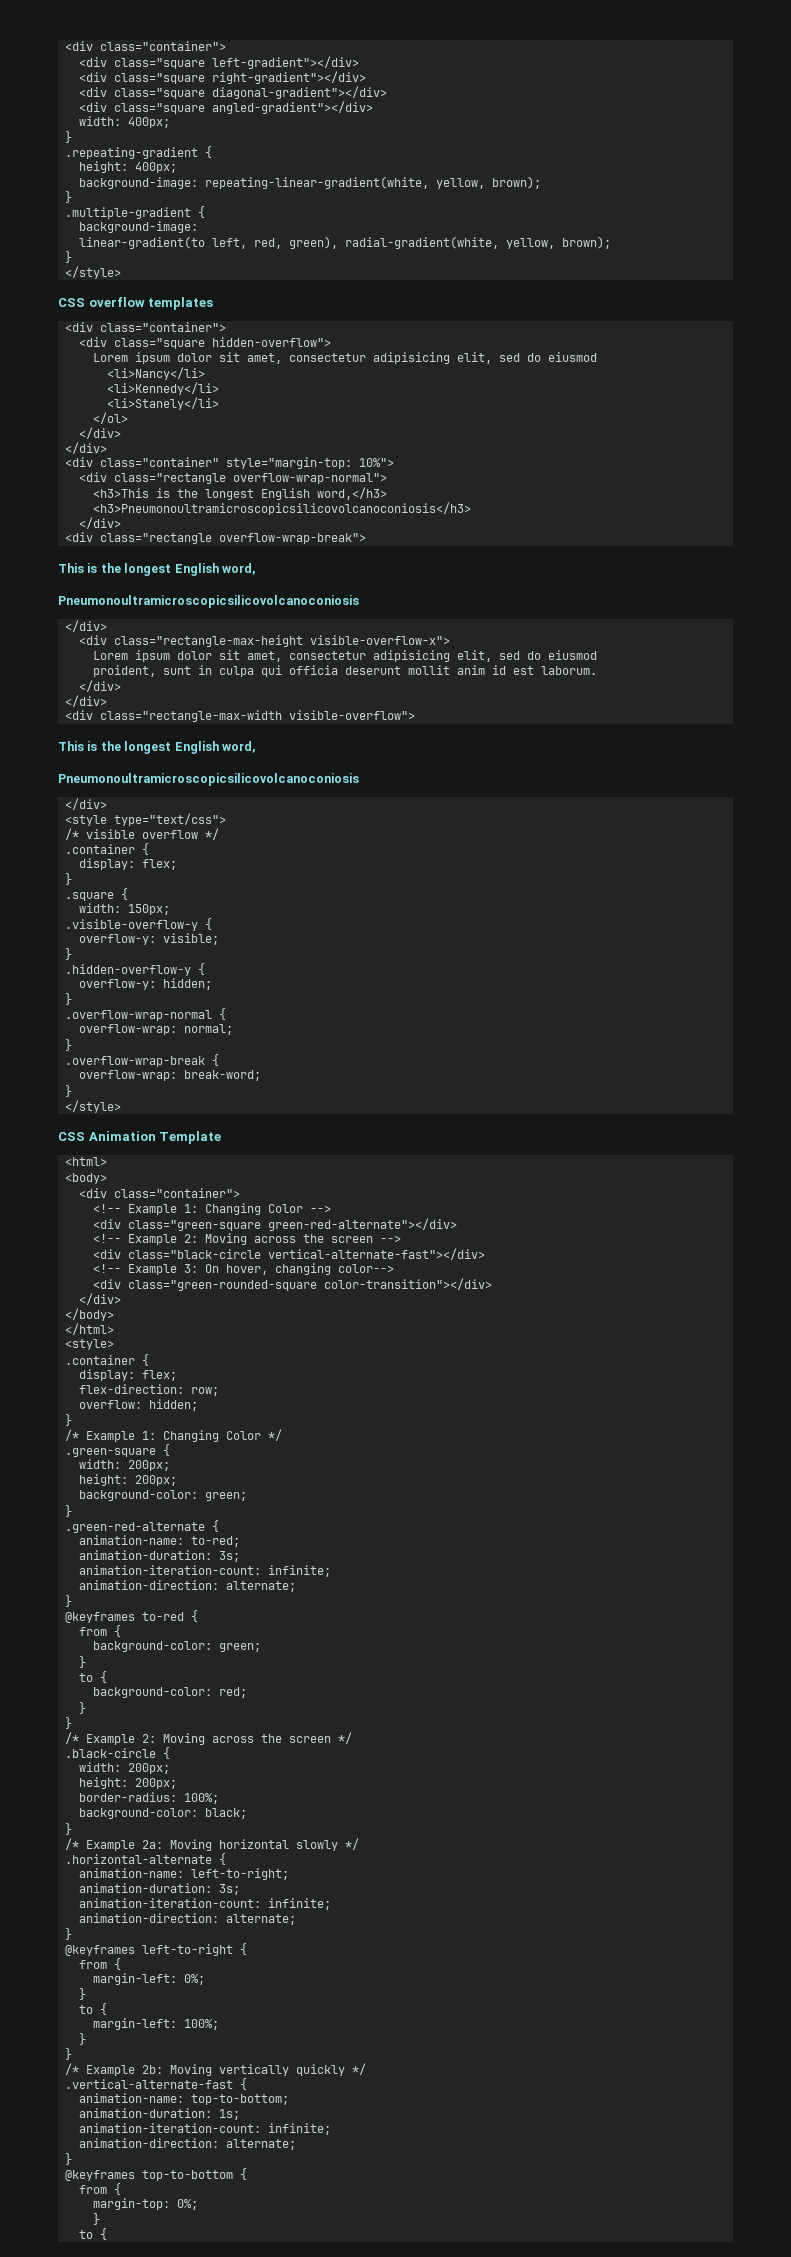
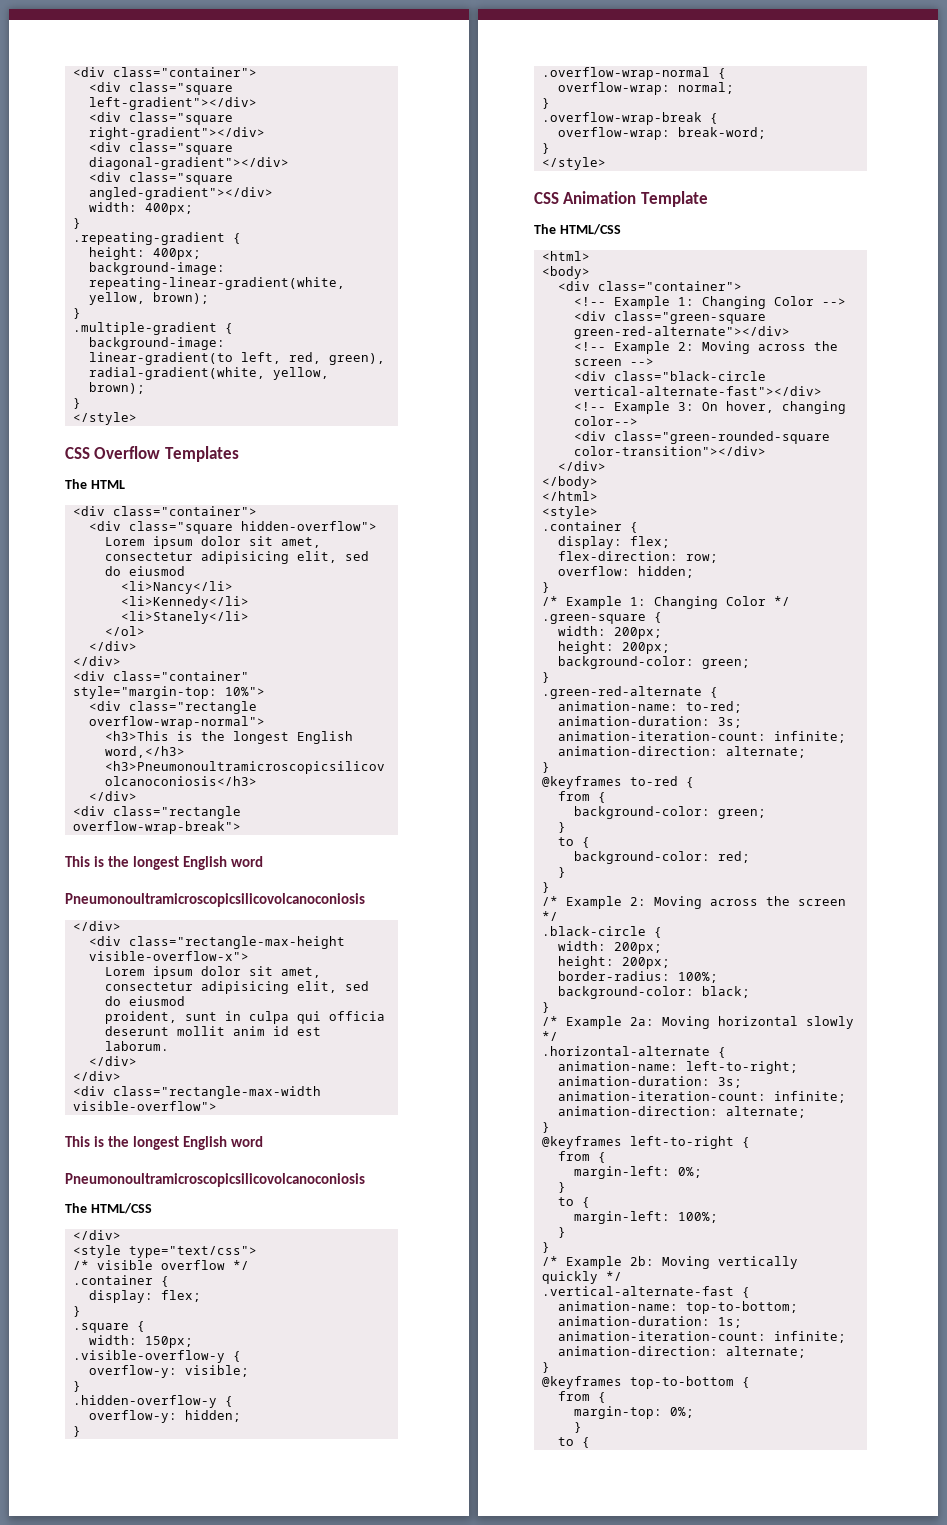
- CSS overflow templates
+ CSS Overflow Templates
+ The HTML
  <div class="rectangle overflow-wrap-break">
- This is the longest English word,
+ This is the longest English word
  <div class="rectangle-max-width visible-overflow">
- This is the longest English word,
+ This is the longest English word
  Pneumonoultramicroscopicsilicovolcanoconiosis
+ The HTML/CSS
  CSS Animation Template
+ The HTML/CSS

